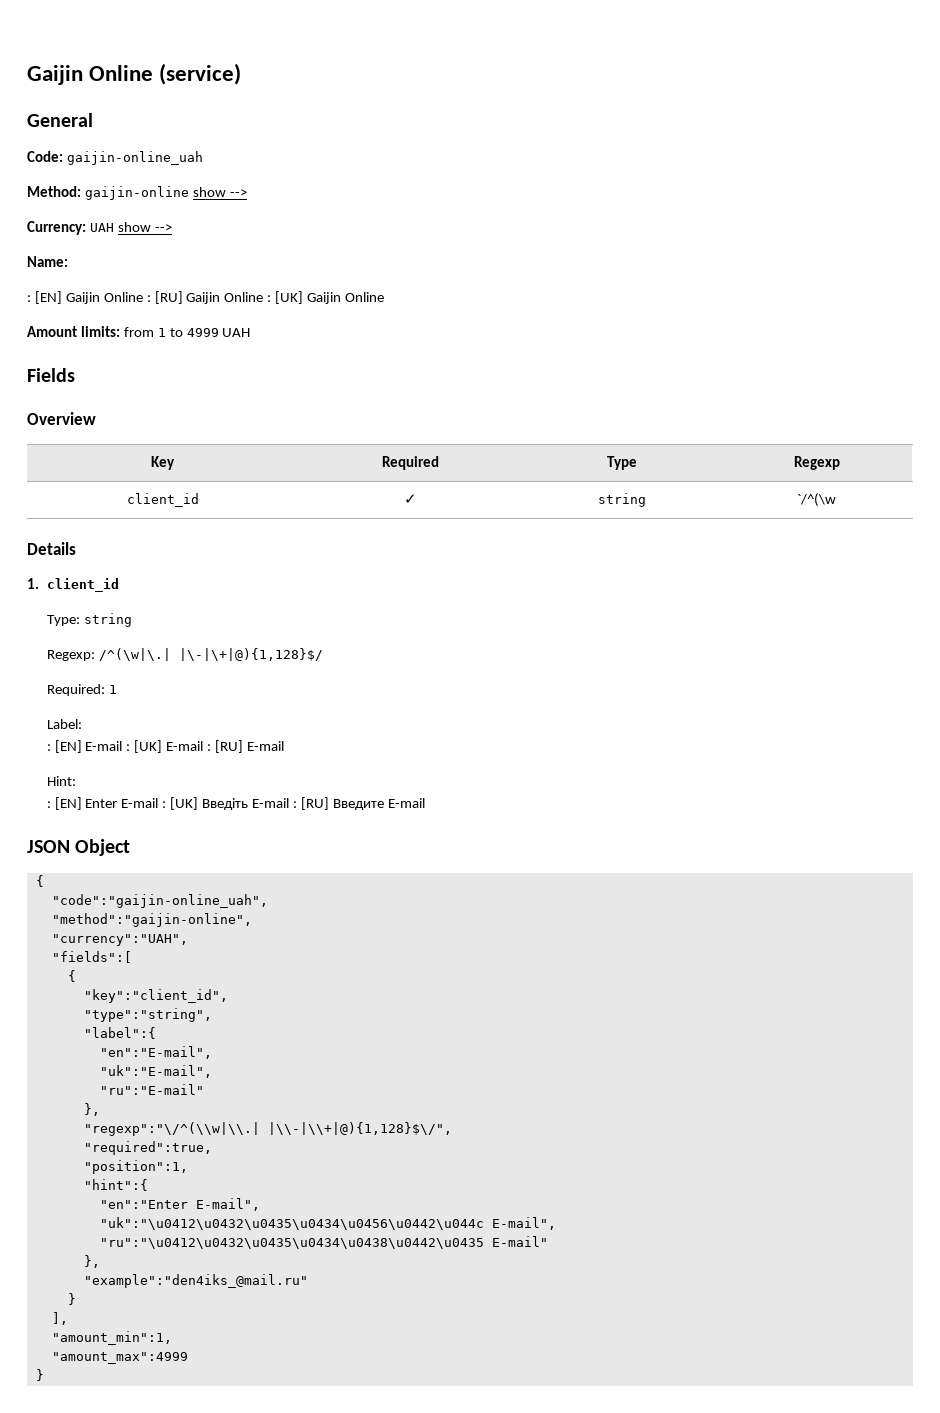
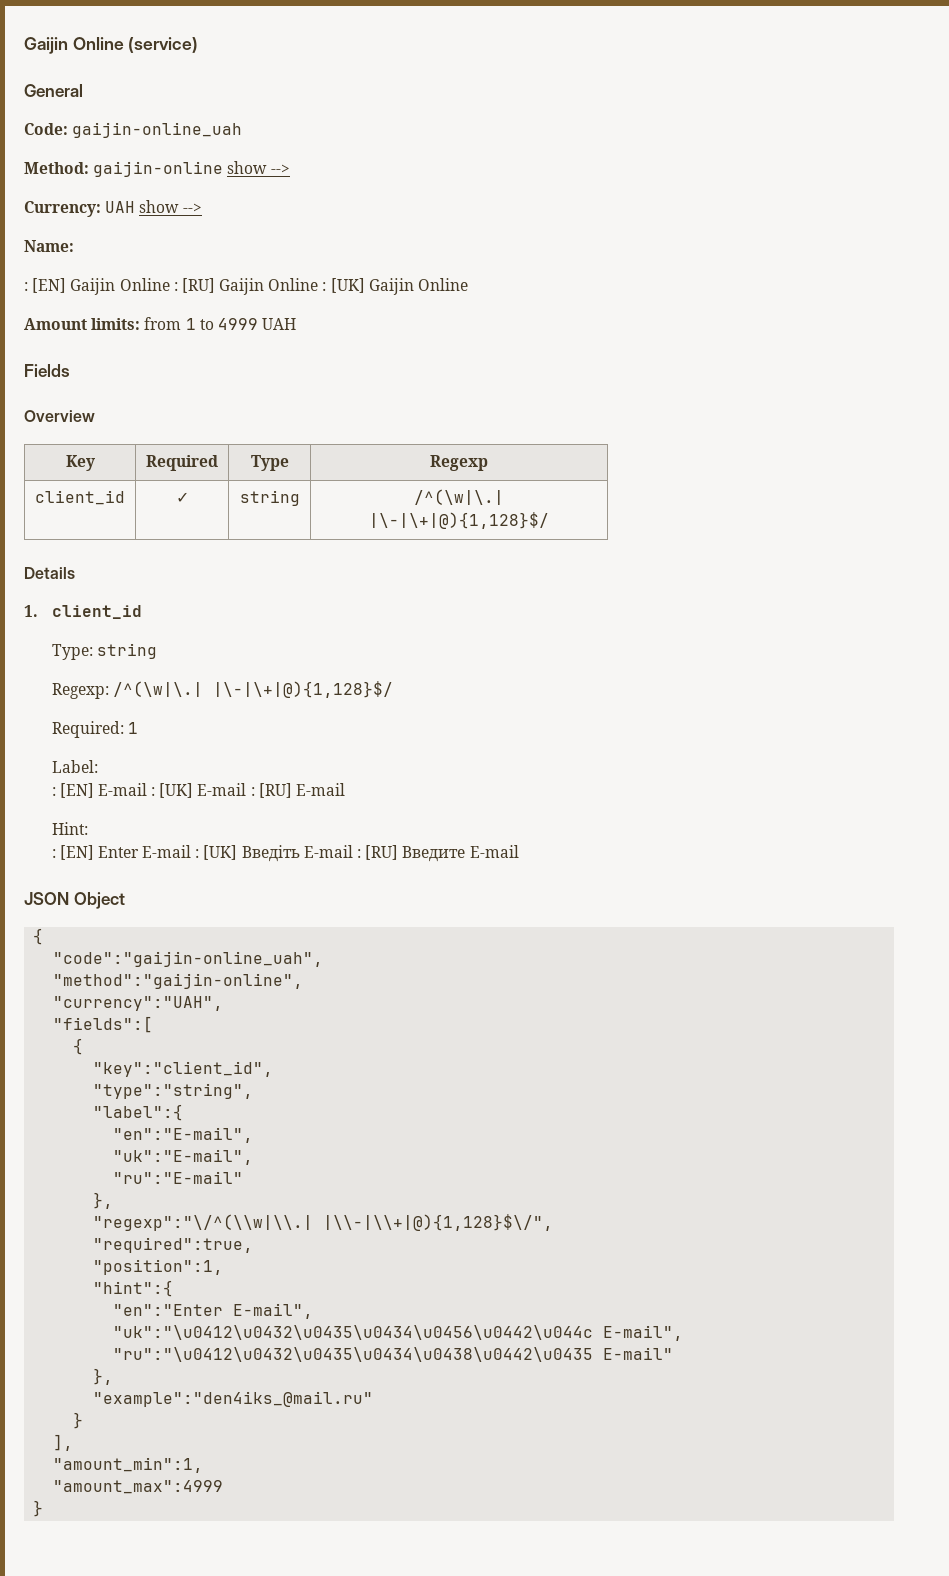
- client_id | ✓ | string | `/^(\w
+ client_id | ✓ | string | /^(\w|\.| |\-|\+|@){1,128}$/

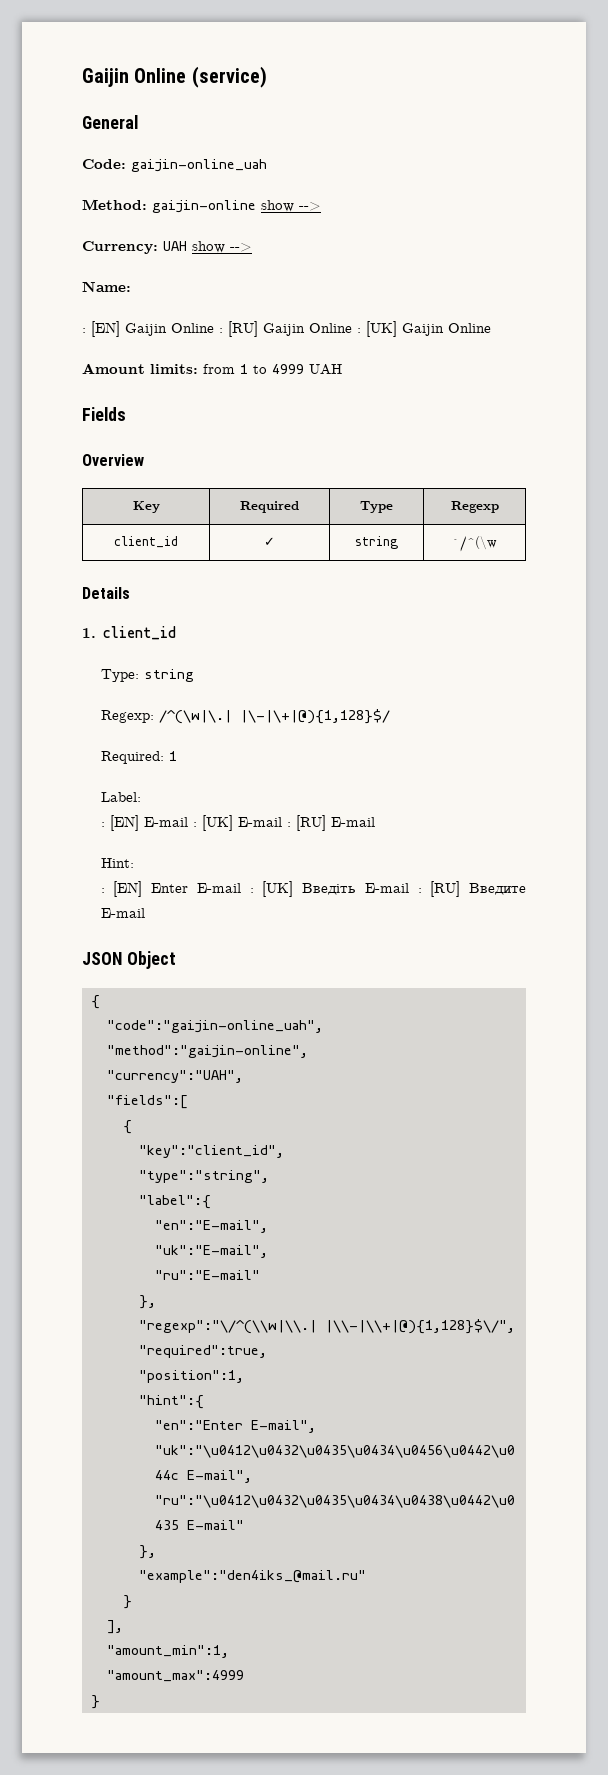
- client_id | ✓ | string | /^(\w|\.| |\-|\+|@){1,128}$/
+ client_id | ✓ | string | `/^(\w

